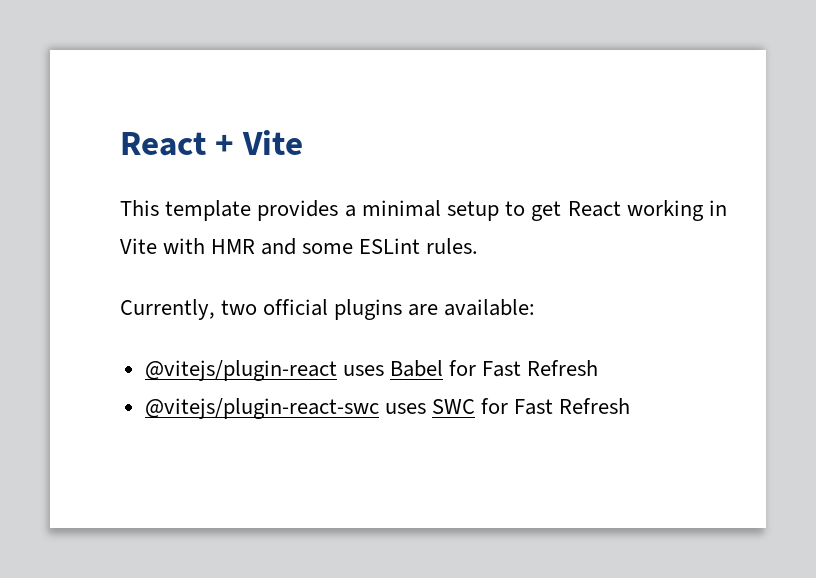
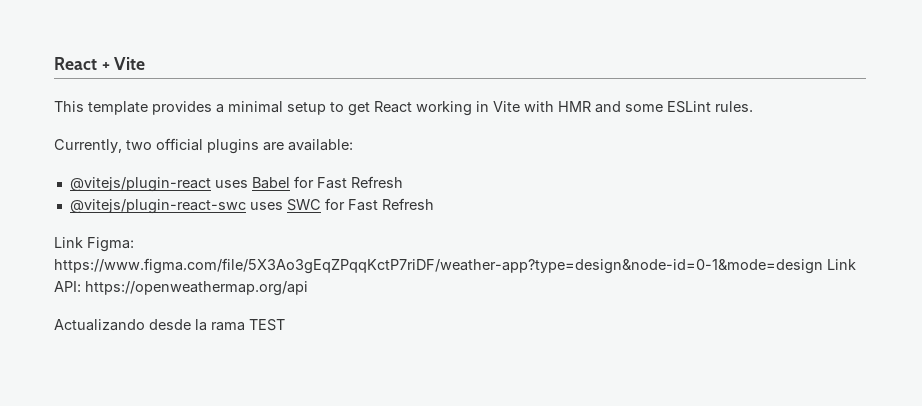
+ Link Figma: https://www.figma.com/file/5X3Ao3gEqZPqqKctP7riDF/weather-app?type=design&node-id=0-1&mode=design Link API: https://openweathermap.org/api
+ Actualizando desde la rama TEST

